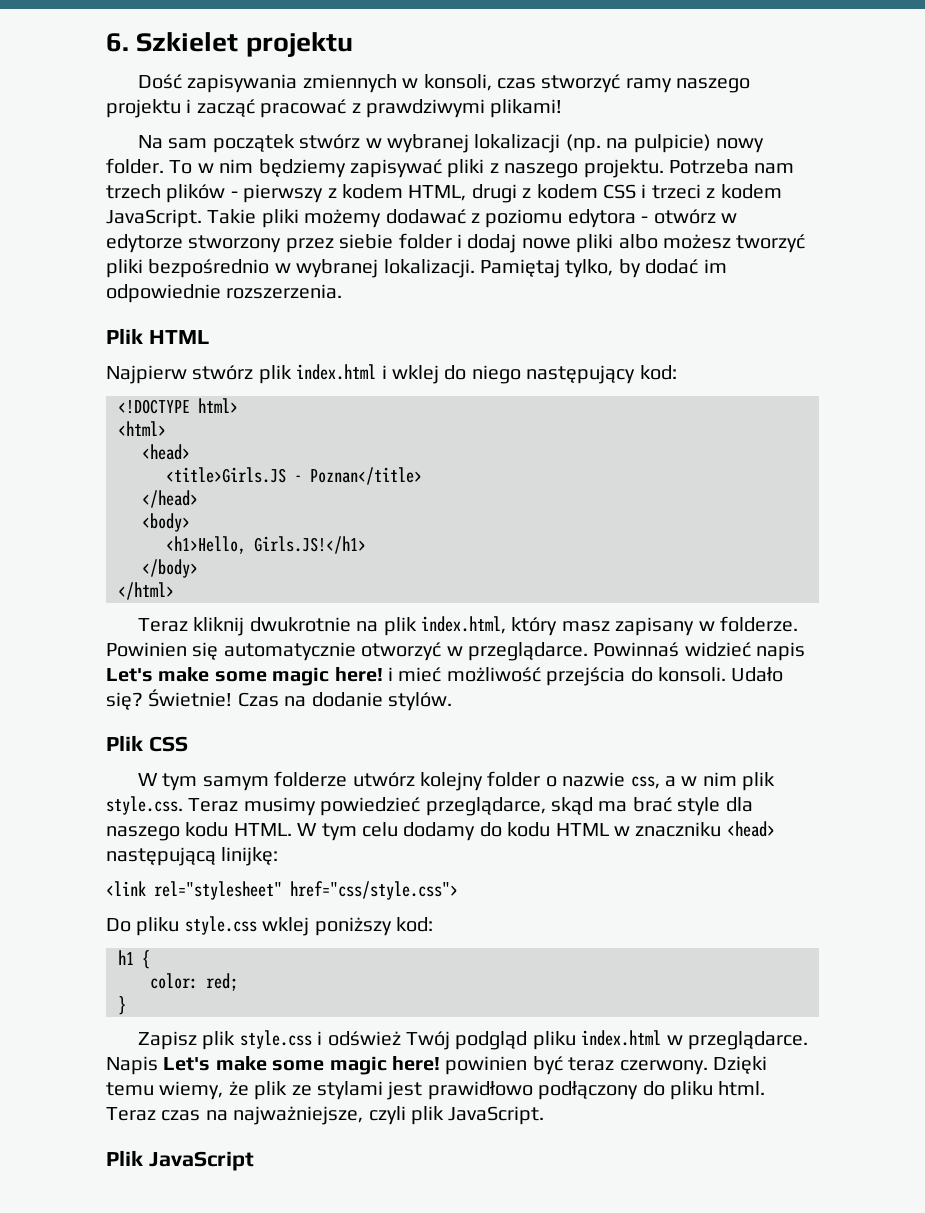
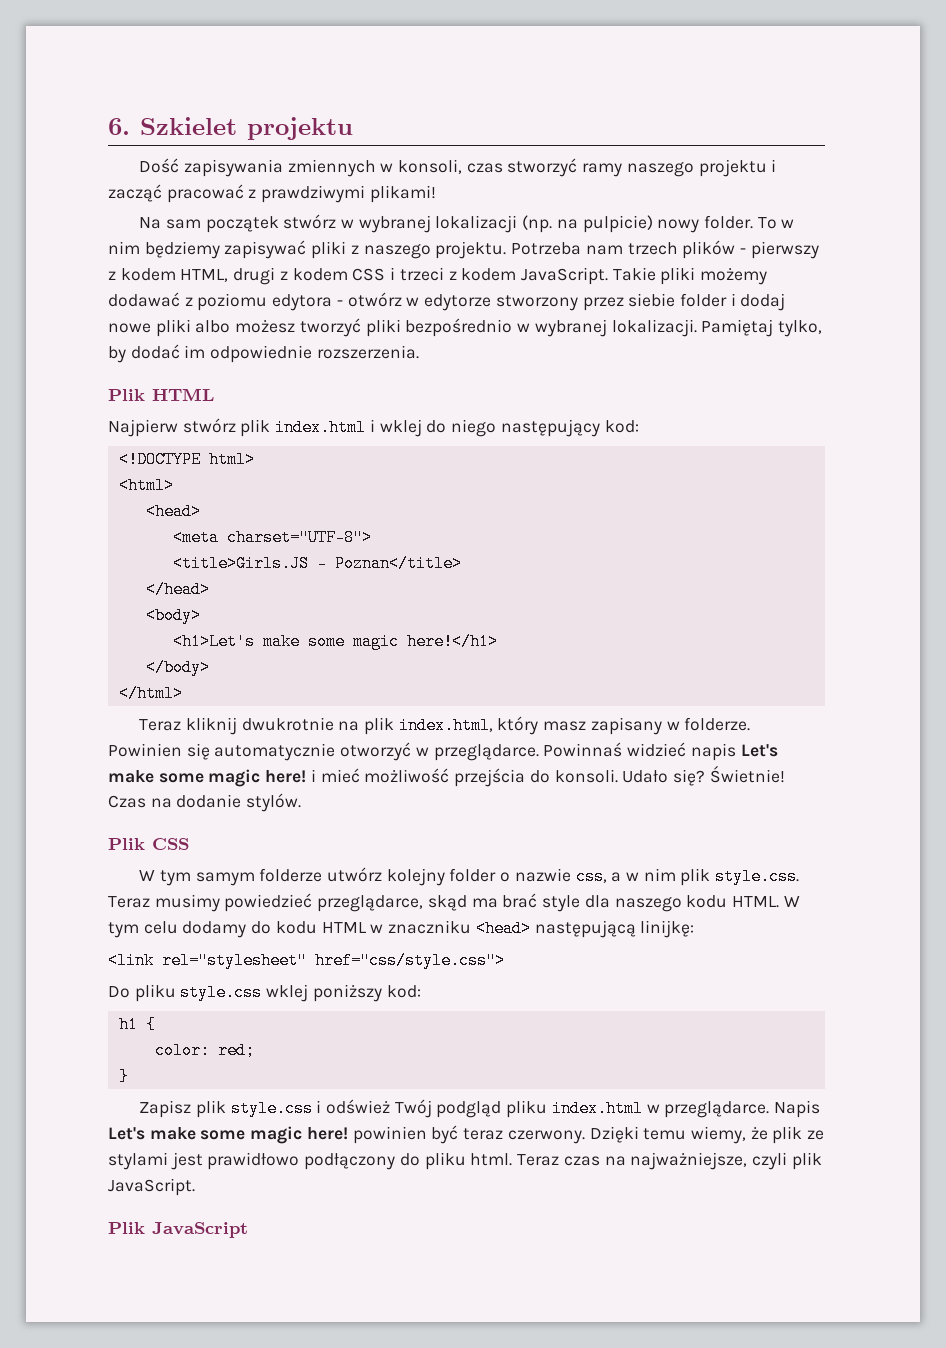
+ <meta charset="UTF-8">
- <h1>Hello, Girls.JS!</h1>
+ <h1>Let's make some magic here!</h1>

